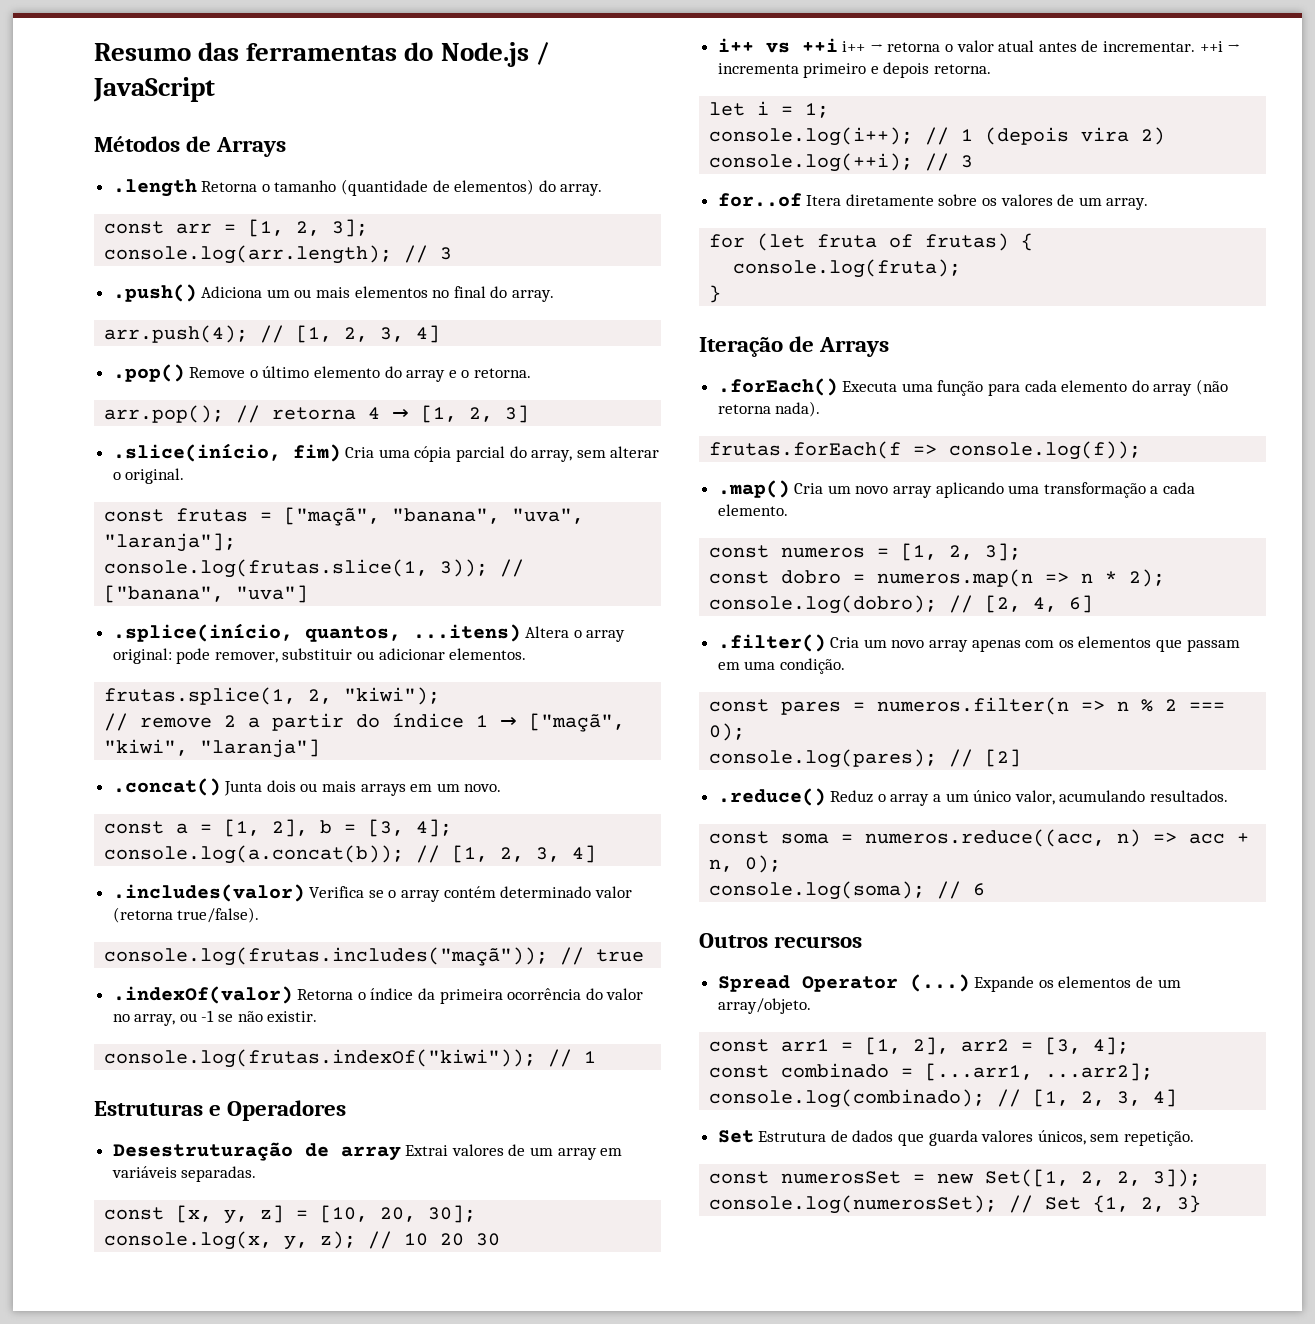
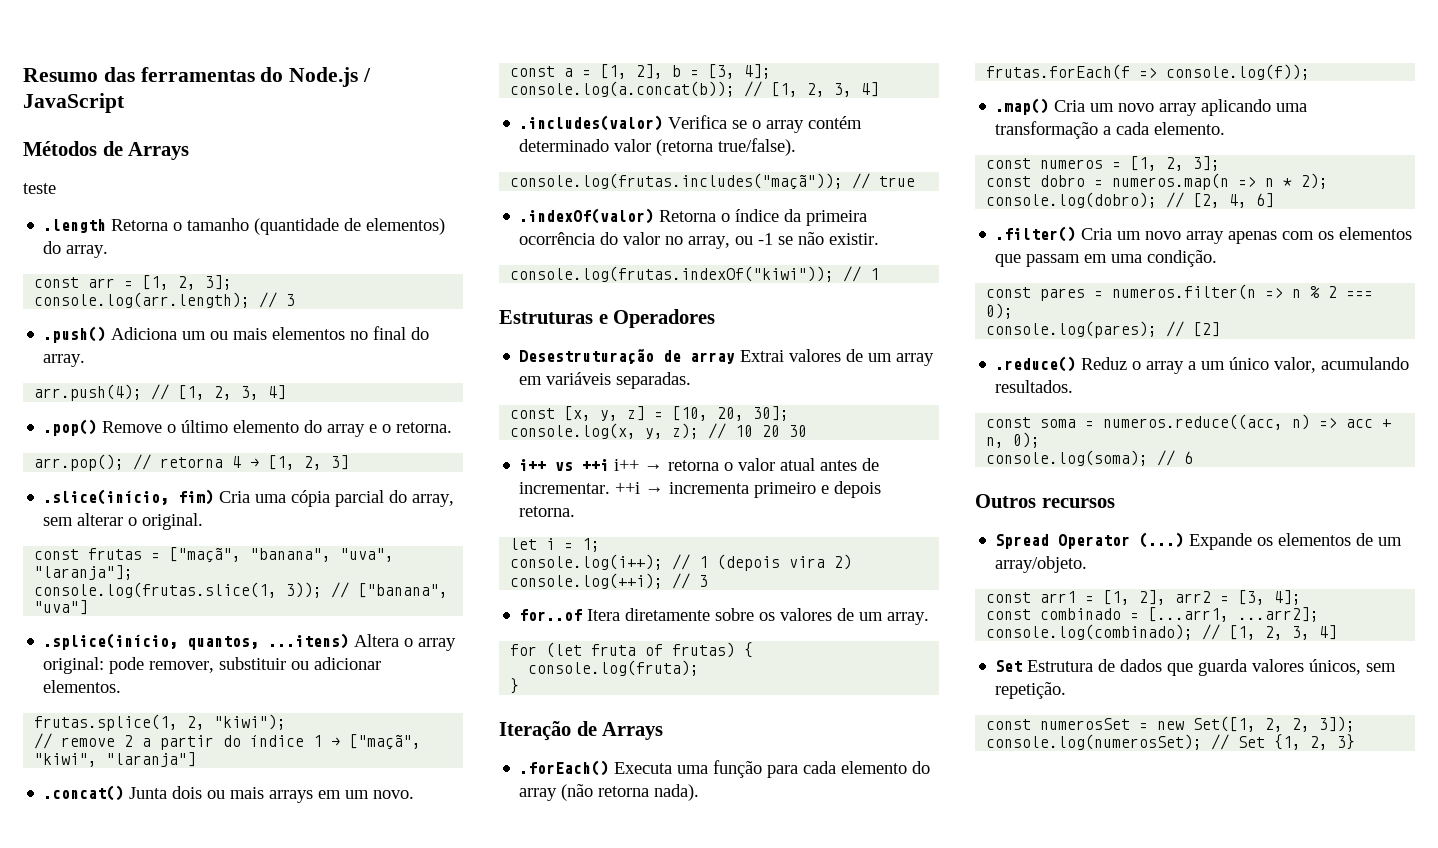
+ teste

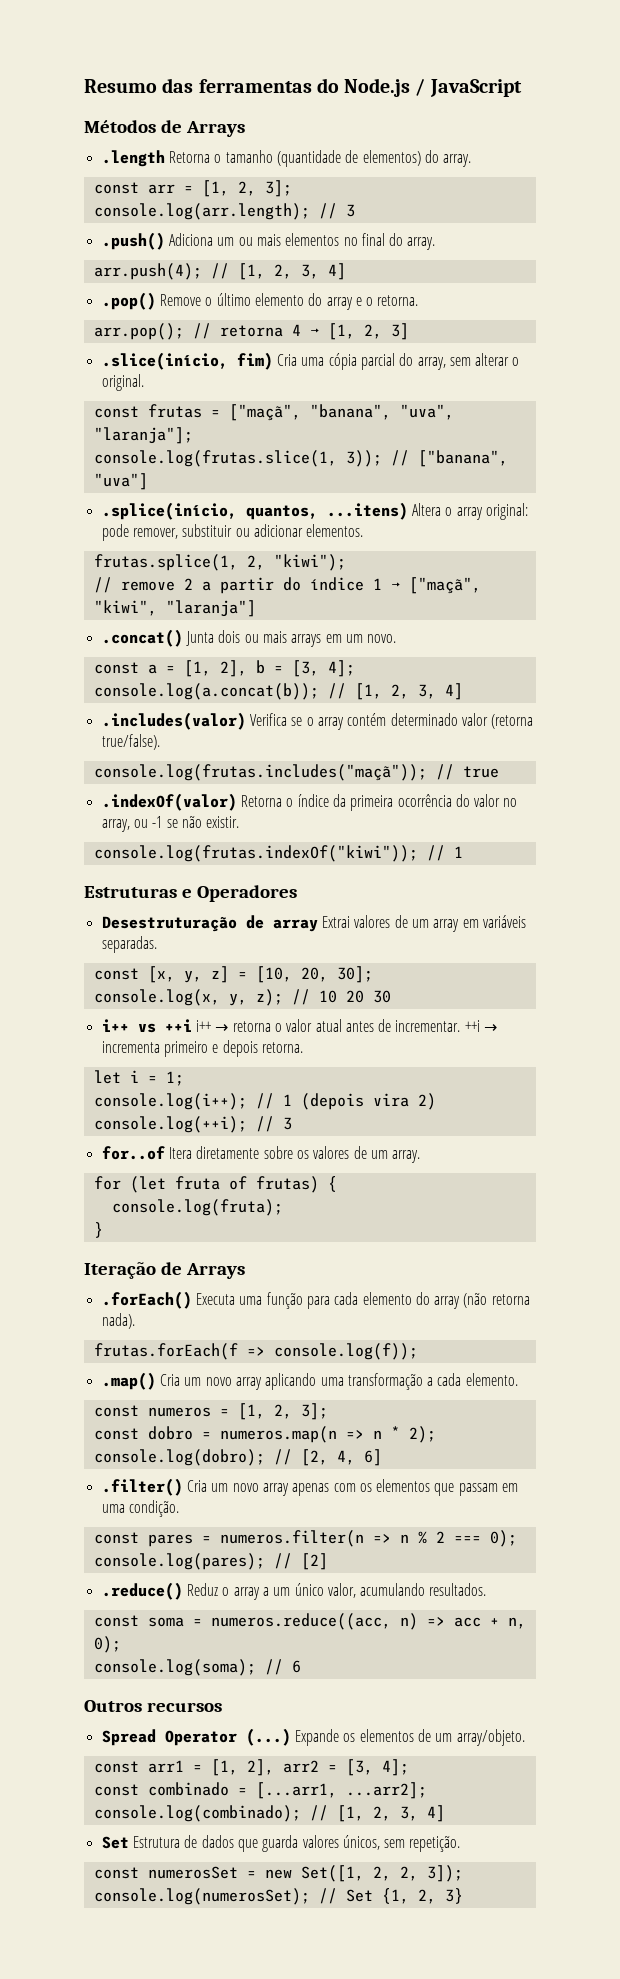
- teste

